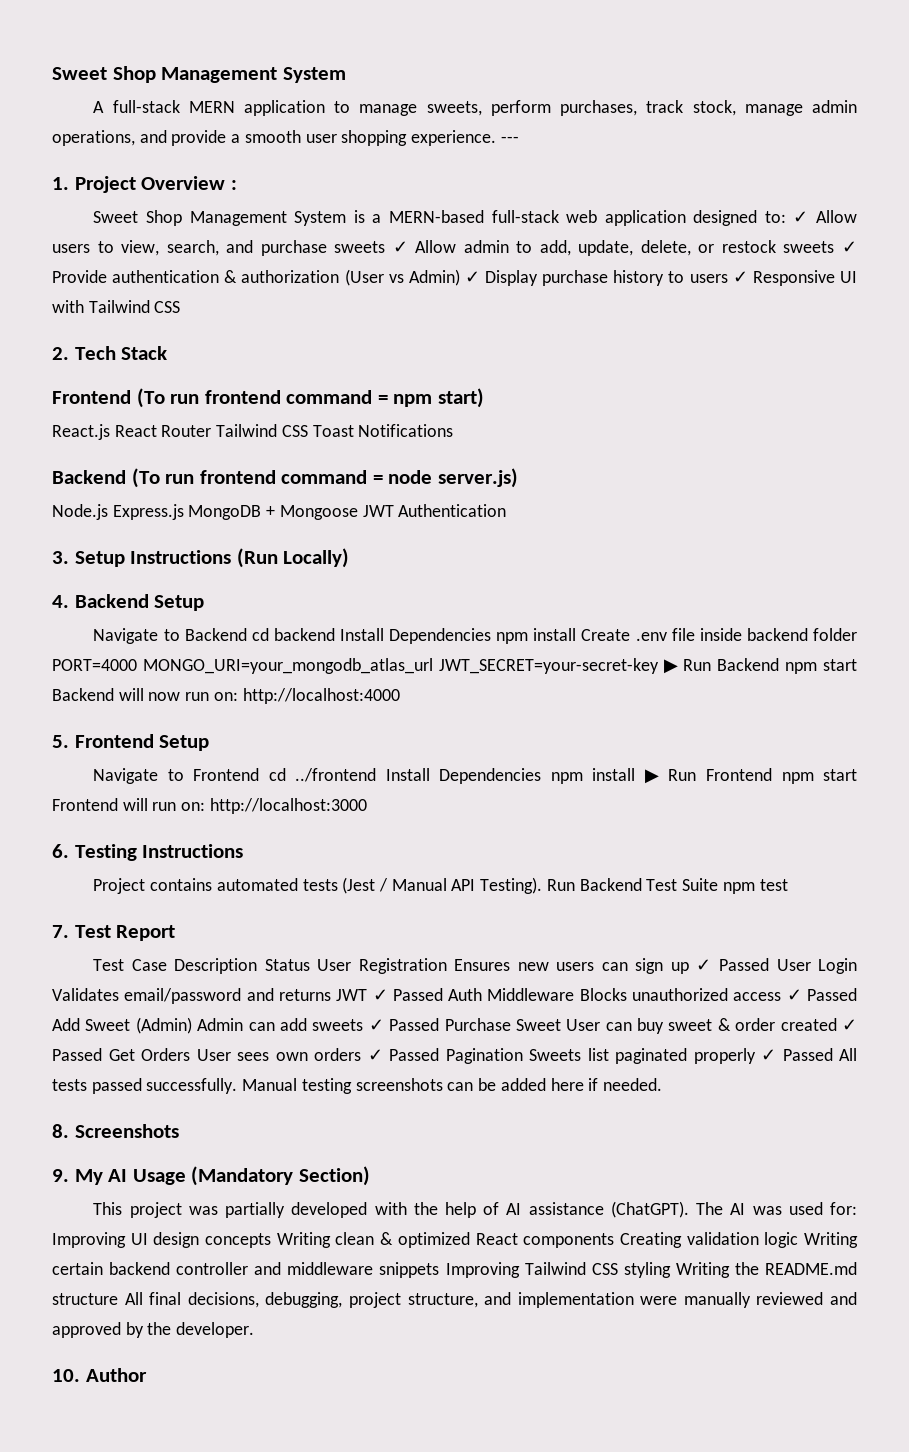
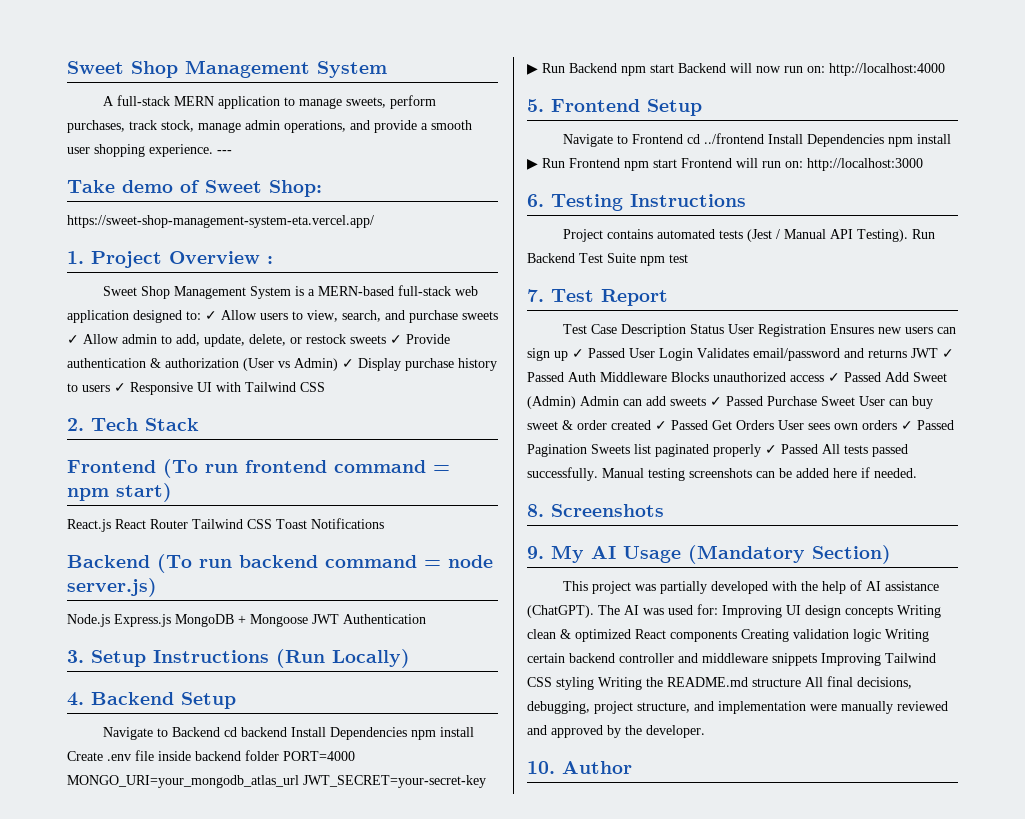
+ Take demo of Sweet Shop:
+ https://sweet-shop-management-system-eta.vercel.app/
- Backend (To run frontend command = node server.js)
+ Backend (To run backend command = node server.js)

